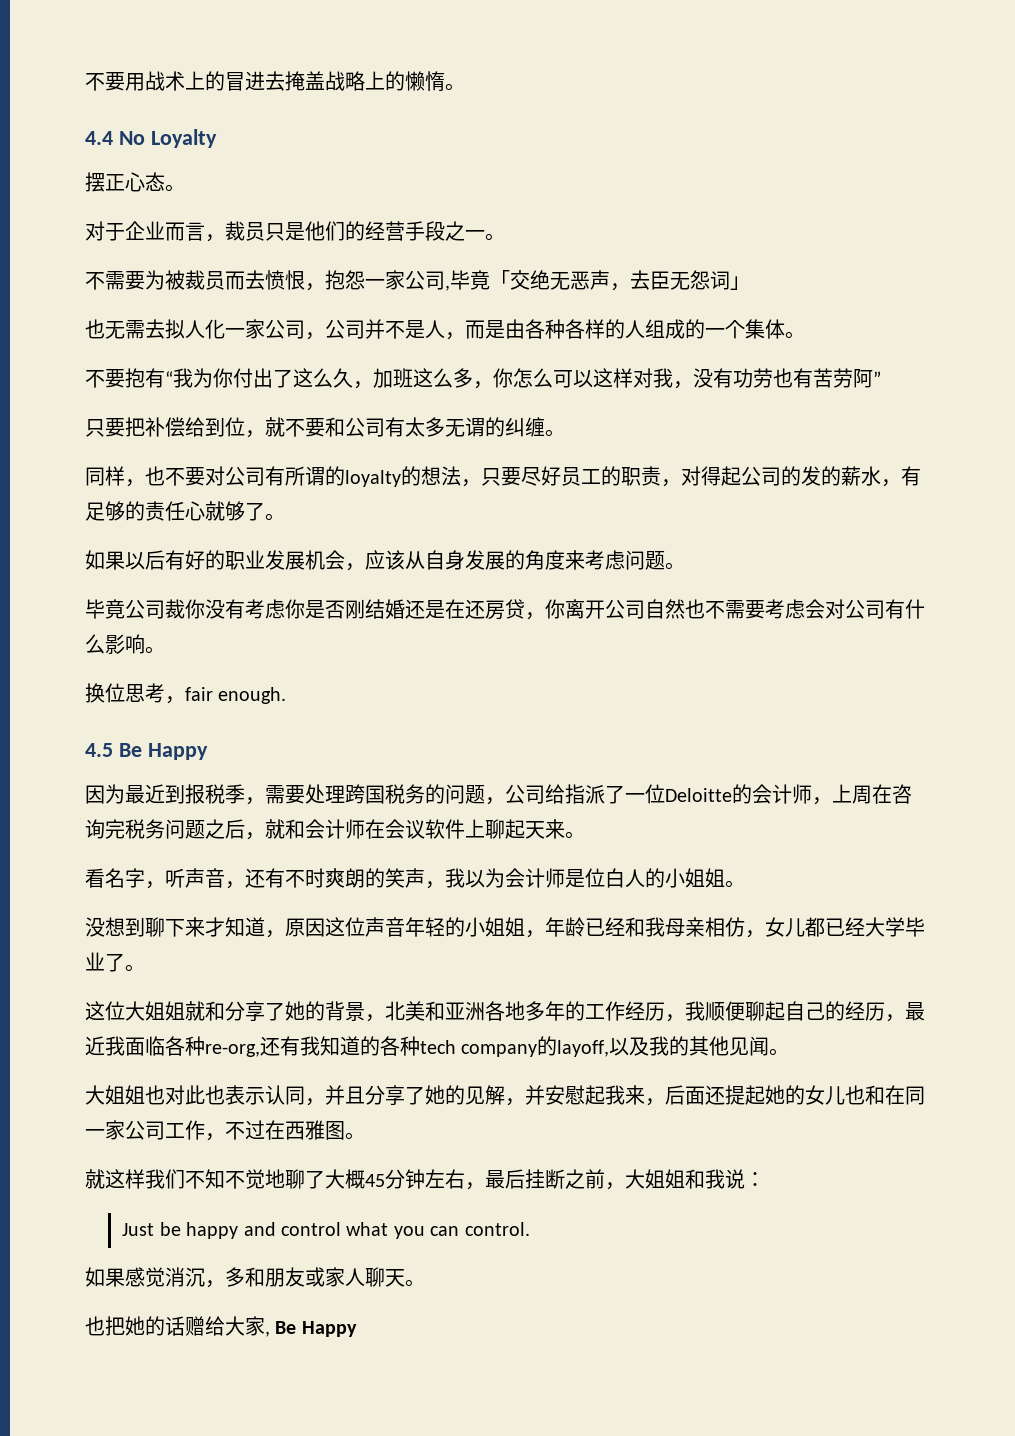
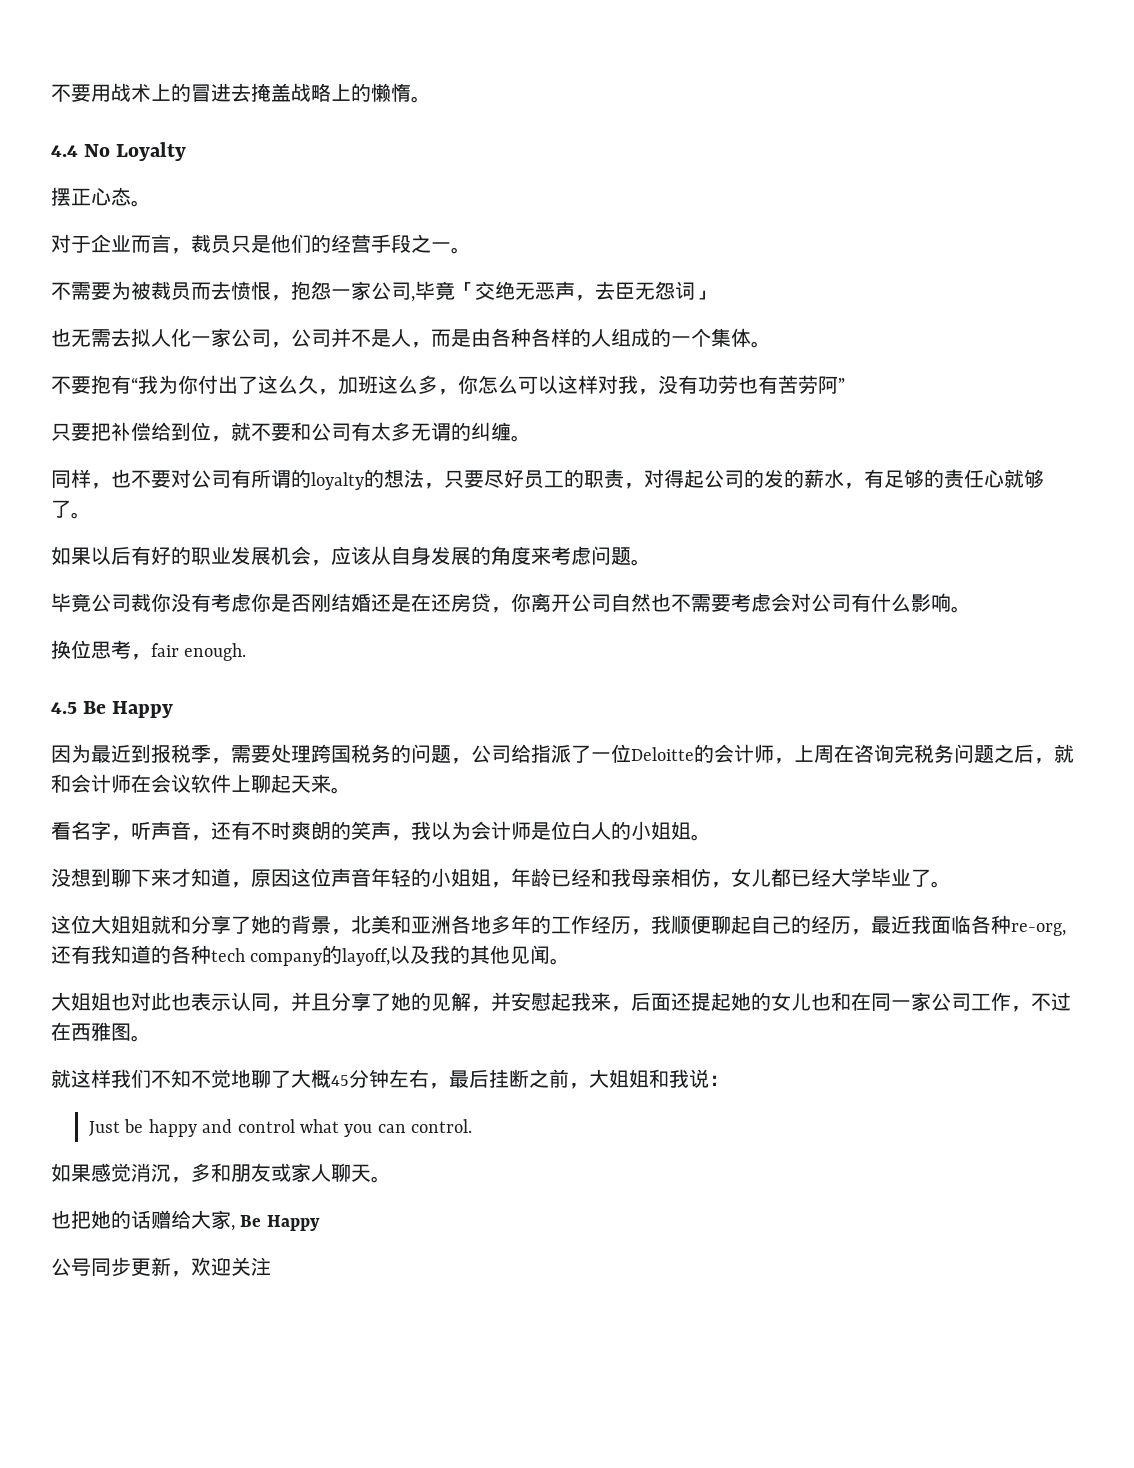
+ 公号同步更新，欢迎关注

